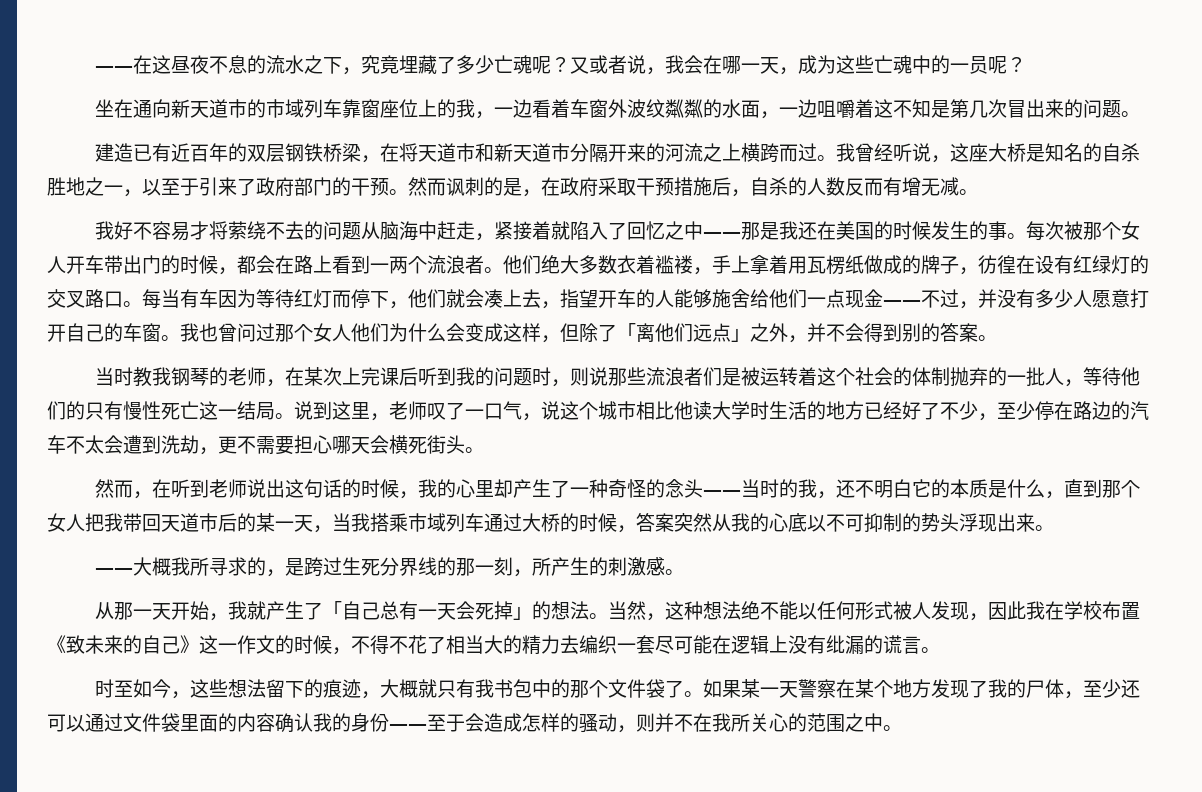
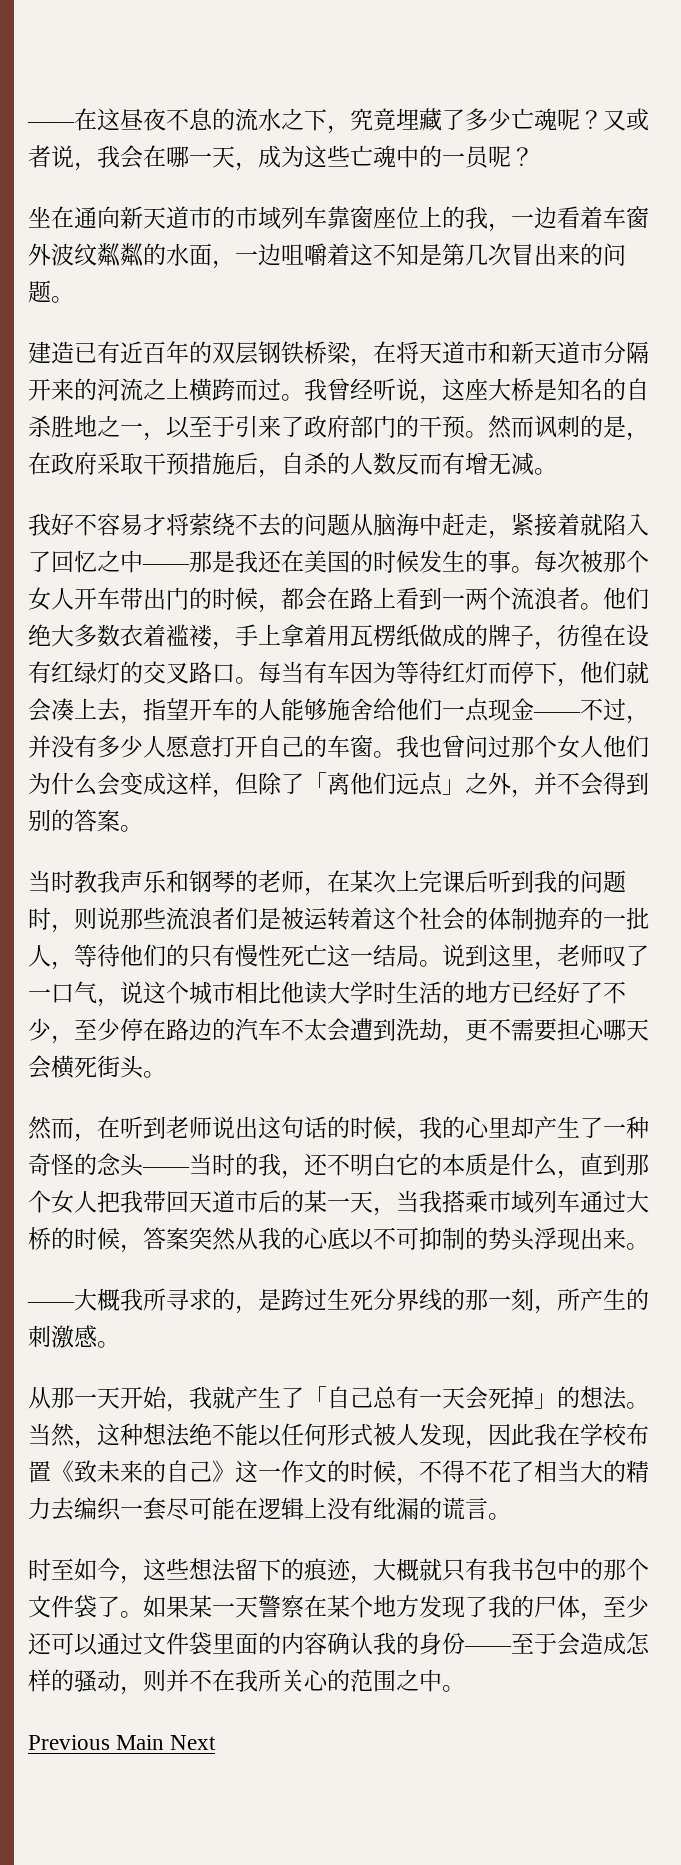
- 当时教我钢琴的老师，在某次上完课后听到我的问题时，则说那些流浪者们是被运转着这个社会的体制抛弃的一批人，等待他们的只有慢性死亡这一结局。
+ 当时教我声乐和钢琴的老师，在某次上完课后听到我的问题时，则说那些流浪者们是被运转着这个社会的体制抛弃的一批人，等待他们的只有慢性死亡这一结局。
+ Previous Main Next

